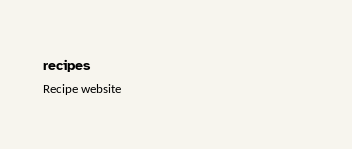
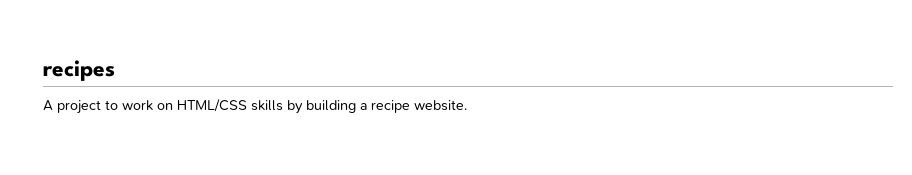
- Recipe website
+ A project to work on HTML/CSS skills by building a recipe website.

